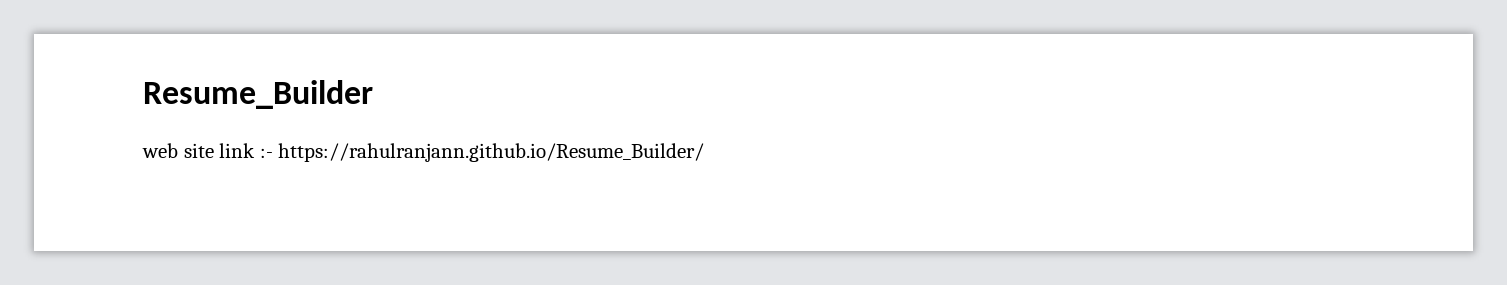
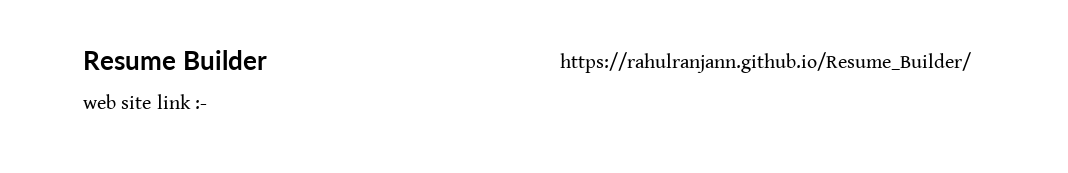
- Resume_Builder
+ Resume Builder

